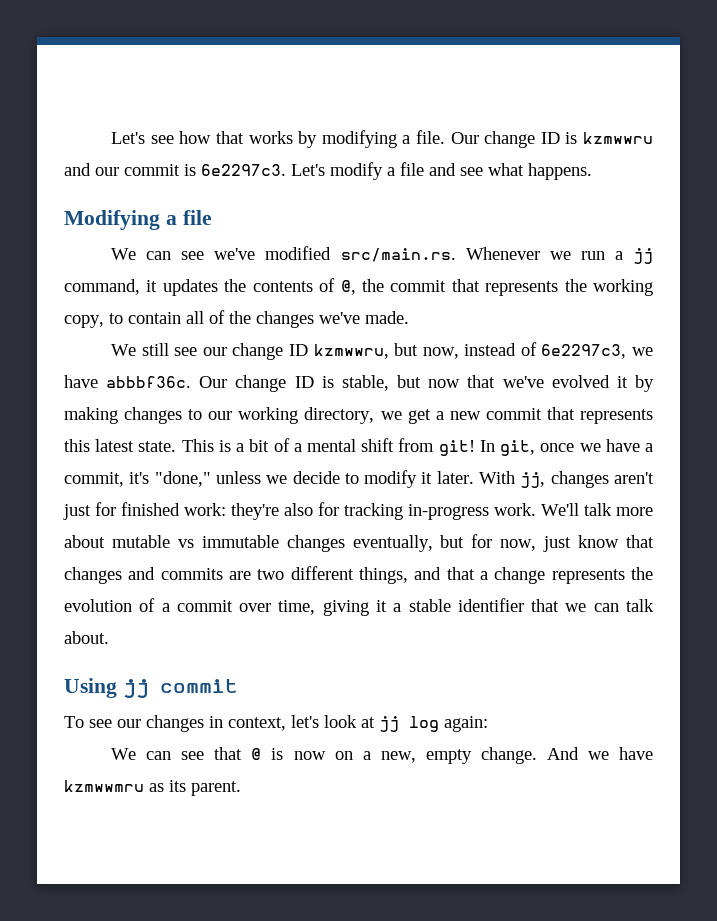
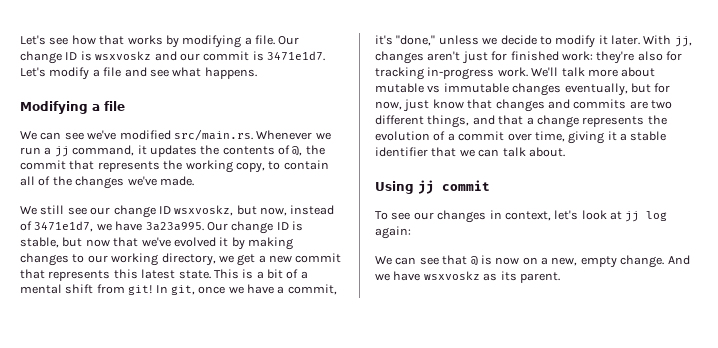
- Our change ID is kzmwwru and our commit is 6e2297c3.
+ Our change ID is wsxvoskz and our commit is 3471e1d7.
- We still see our change ID kzmwwru, but now, instead of 6e2297c3, we have abbbf36c.
+ We still see our change ID wsxvoskz, but now, instead of 3471e1d7, we have 3a23a995.
- And we have kzmwwmru as its parent.
+ And we have wsxvoskz as its parent.

